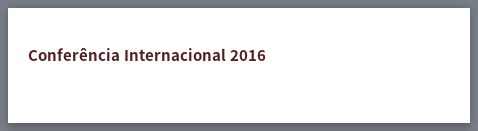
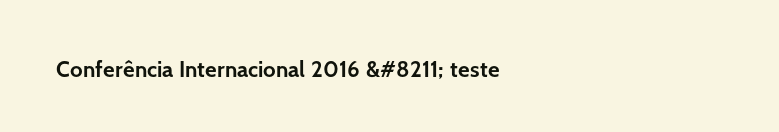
- Conferência Internacional 2016
+ Conferência Internacional 2016 &#8211; teste

